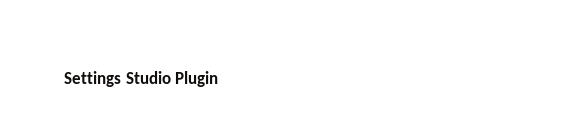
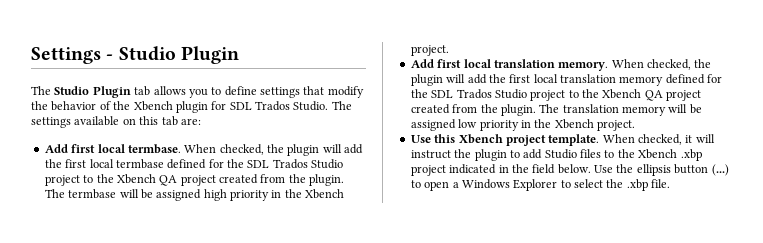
- Settings Studio Plugin
+ Settings - Studio Plugin
+ The Studio Plugin tab allows you to define settings that modify the behavior of the Xbench plugin for SDL Trados Studio. The settings available on this tab are:
+ Add first local termbase. When checked, the plugin will add the first local termbase defined for the SDL Trados Studio project to the Xbench QA project created from the plugin. The termbase will be assigned high priority in the Xbench project.
+ Add first local translation memory. When checked, the plugin will add the first local translation memory defined for the SDL Trados Studio project to the Xbench QA project created from the plugin. The translation memory will be assigned low priority in the Xbench project.
+ Use this Xbench project template. When checked, it will instruct the plugin to add Studio files to the Xbench .xbp project indicated in the field below. Use the ellipsis button (...) to open a Windows Explorer to select the .xbp file.

